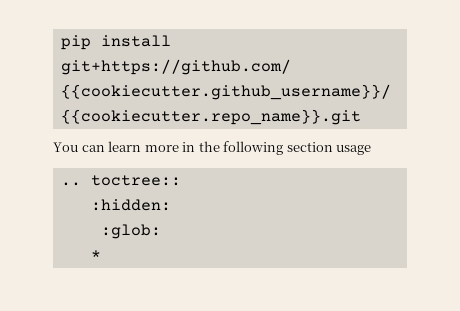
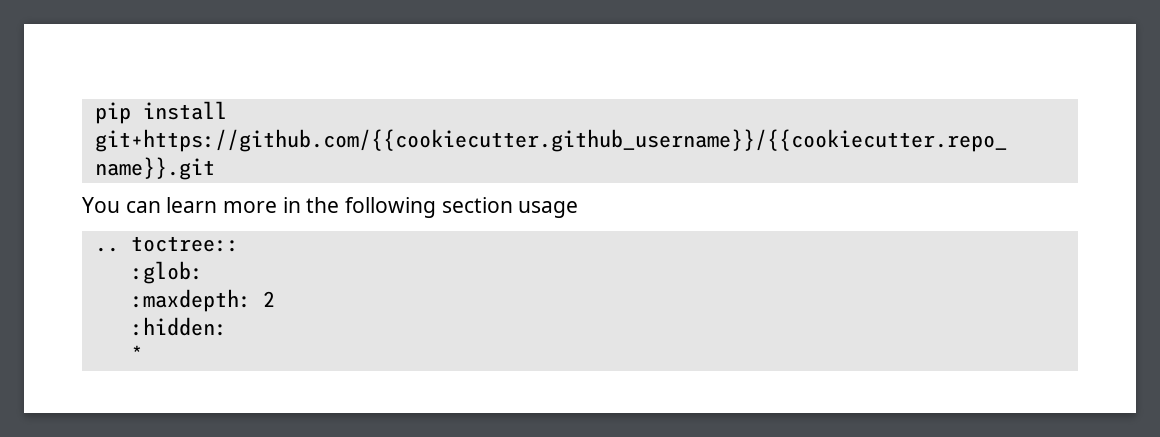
+ :glob:
+ :maxdepth: 2
- :glob:

